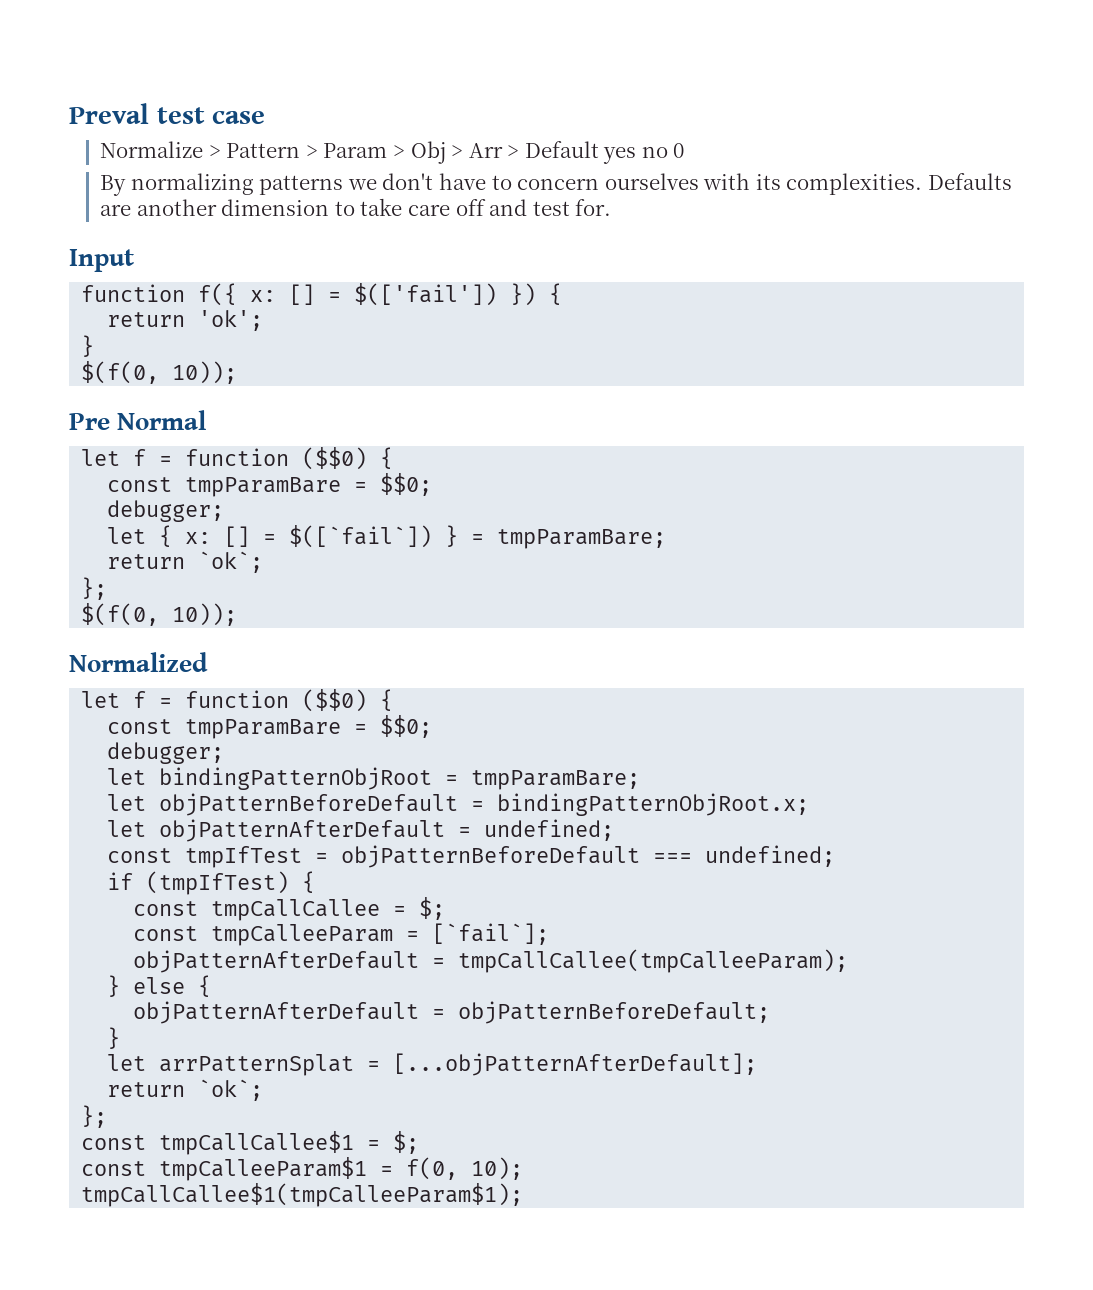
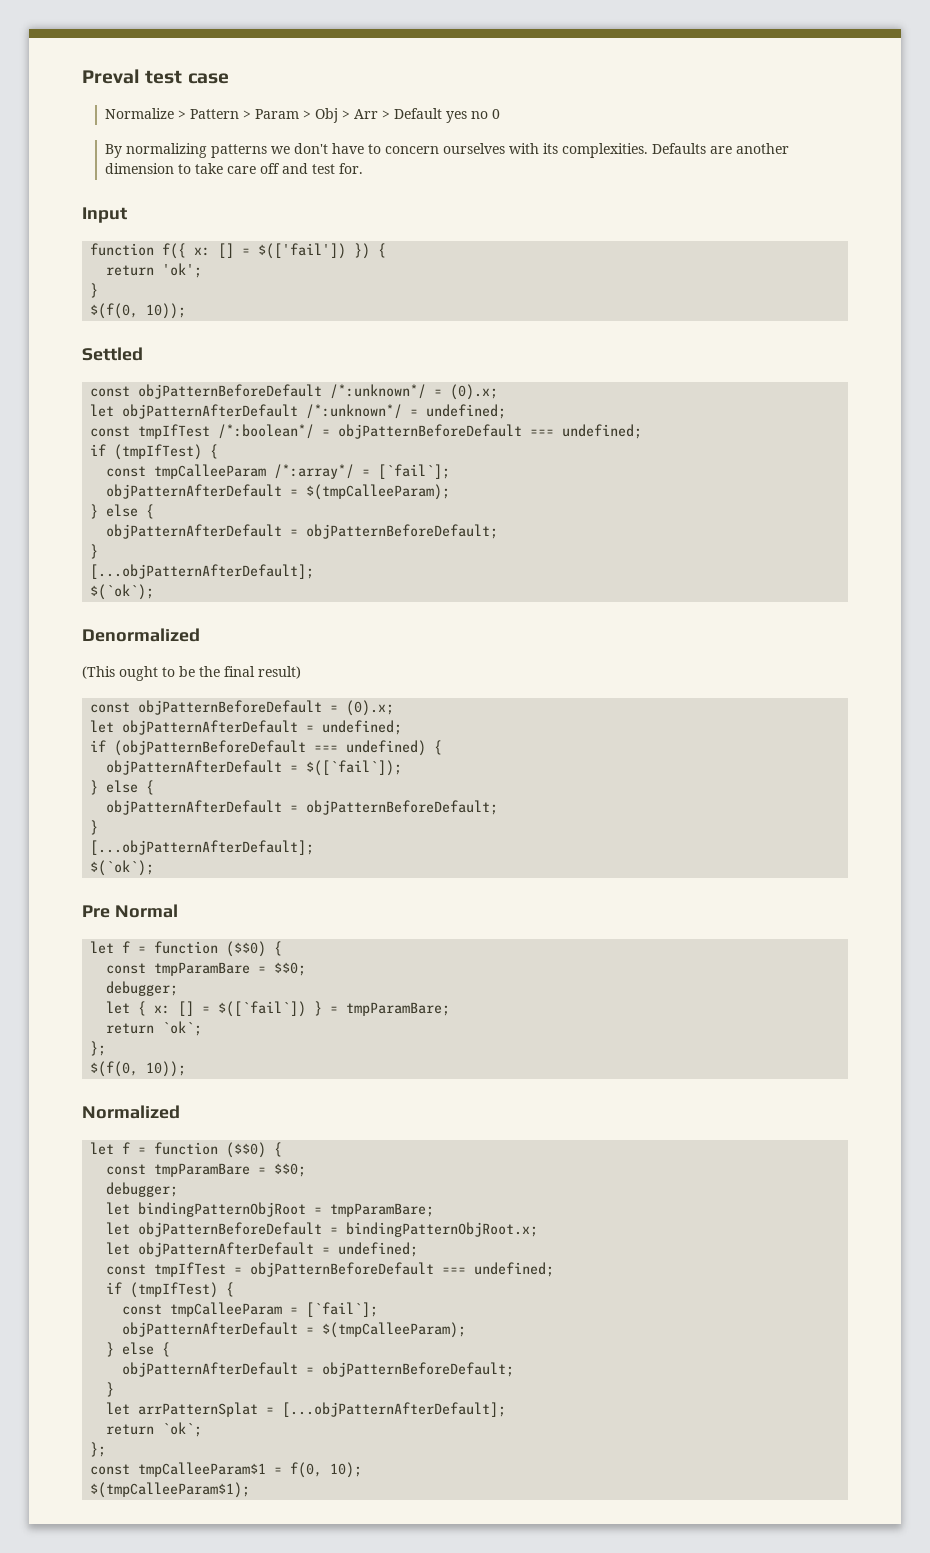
+ Settled
+ const objPatternBeforeDefault /*:unknown*/ = (0).x;
+ let objPatternAfterDefault /*:unknown*/ = undefined;
+ const tmpIfTest /*:boolean*/ = objPatternBeforeDefault === undefined;
+ if (tmpIfTest) {
+ const tmpCalleeParam /*:array*/ = [`fail`];
+ objPatternAfterDefault = $(tmpCalleeParam);
+ } else {
+ objPatternAfterDefault = objPatternBeforeDefault;
+ }
+ [...objPatternAfterDefault];
+ $(`ok`);
+ Denormalized
+ (This ought to be the final result)
+ const objPatternBeforeDefault = (0).x;
+ let objPatternAfterDefault = undefined;
+ if (objPatternBeforeDefault === undefined) {
+ objPatternAfterDefault = $([`fail`]);
+ } else {
+ objPatternAfterDefault = objPatternBeforeDefault;
+ }
+ [...objPatternAfterDefault];
+ $(`ok`);
- const tmpCallCallee = $;
  const tmpCalleeParam = [`fail`];
- objPatternAfterDefault = tmpCallCallee(tmpCalleeParam);
+ objPatternAfterDefault = $(tmpCalleeParam);
- const tmpCallCallee$1 = $;
- tmpCallCallee$1(tmpCalleeParam$1);
+ $(tmpCalleeParam$1);

